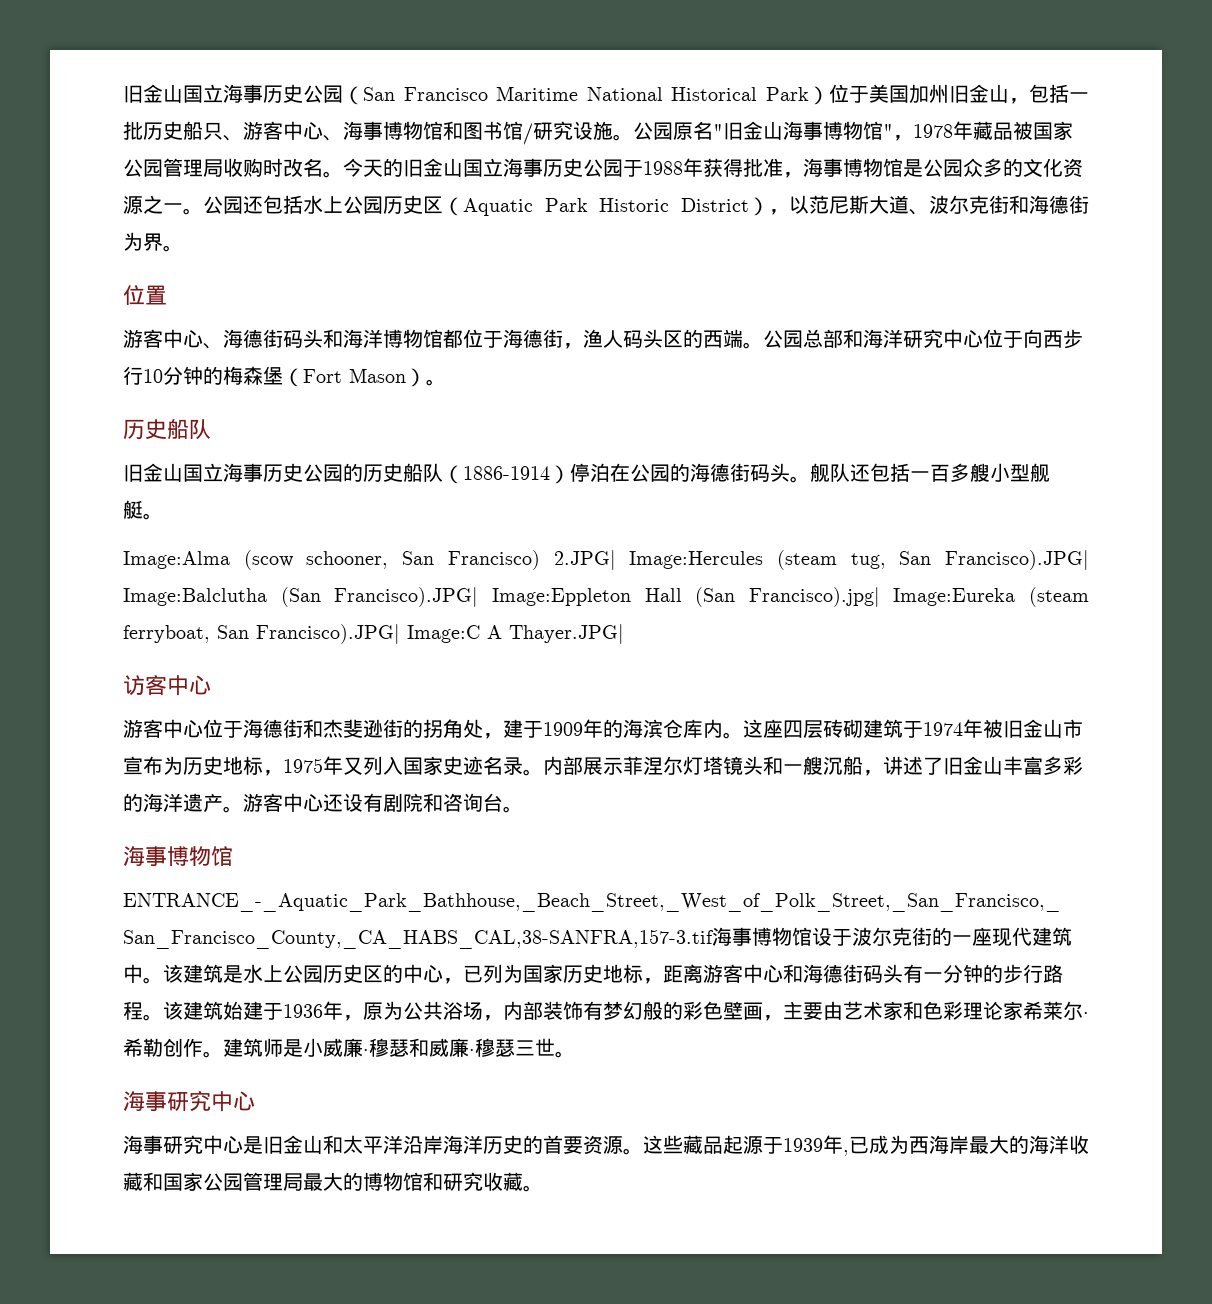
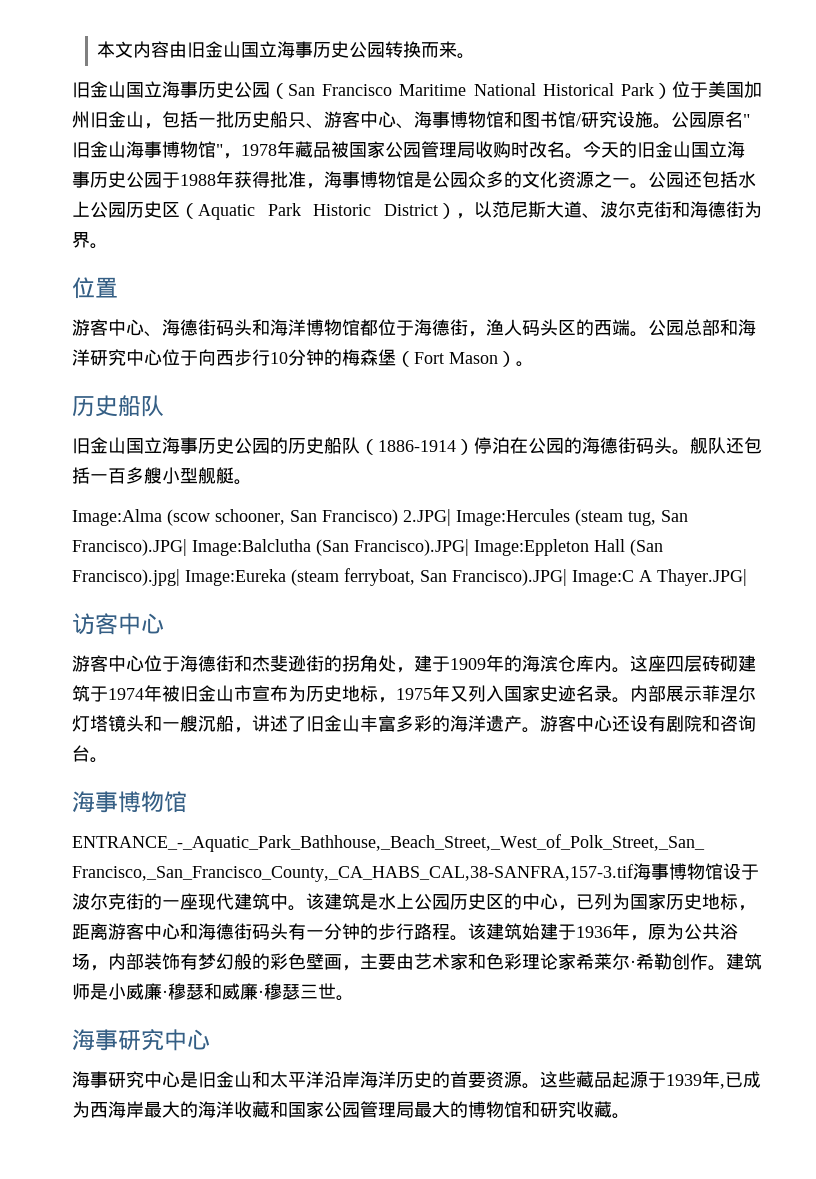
+ 本文内容由旧金山国立海事历史公园转换而来。

